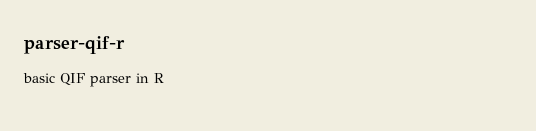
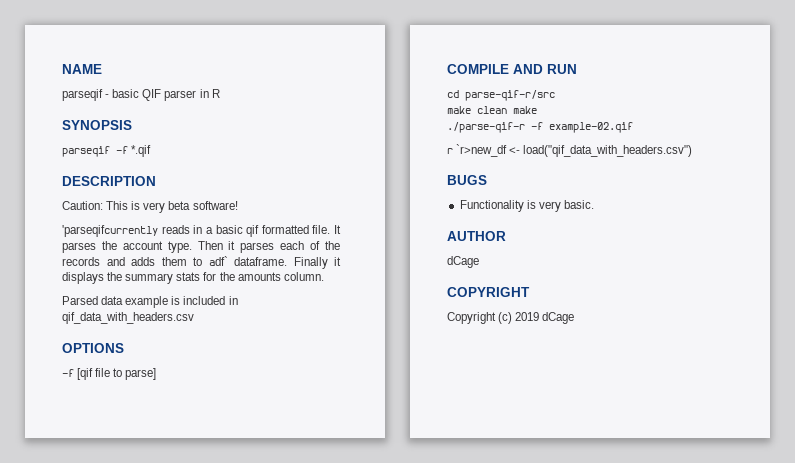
- parser-qif-r
- basic QIF parser in R
+ NAME
+ parseqif - basic QIF parser in R
+ SYNOPSIS
+ parseqif -f *.qif
+ DESCRIPTION
+ Caution: This is very beta software!
+ 'parseqifcurrently reads in a basic qif formatted file. It parses the account type. Then it parses each of the records and adds them to adf` dataframe. Finally it displays the summary stats for the amounts column.
+ Parsed data example is included in qif_data_with_headers.csv
+ OPTIONS
+ -f [qif file to parse]
+ COMPILE AND RUN
+ cd parse-qif-r/src
+ make clean make
+ ./parse-qif-r -f example-02.qif
+ r `r>new_df <- load("qif_data_with_headers.csv")
+ BUGS
+ Functionality is very basic.
+ AUTHOR
+ dCage
+ COPYRIGHT
+ Copyright (c) 2019 dCage

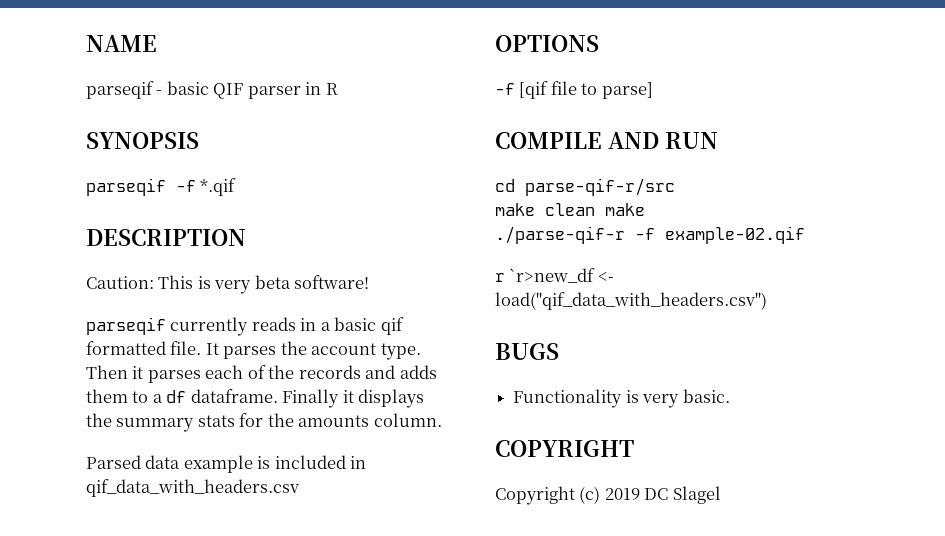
- 'parseqifcurrently reads in a basic qif formatted file.
+ parseqif currently reads in a basic qif formatted file.
- Then it parses each of the records and adds them to adf` dataframe.
+ Then it parses each of the records and adds them to a df dataframe.
- AUTHOR
- dCage
- Copyright (c) 2019 dCage
+ Copyright (c) 2019 DC Slagel

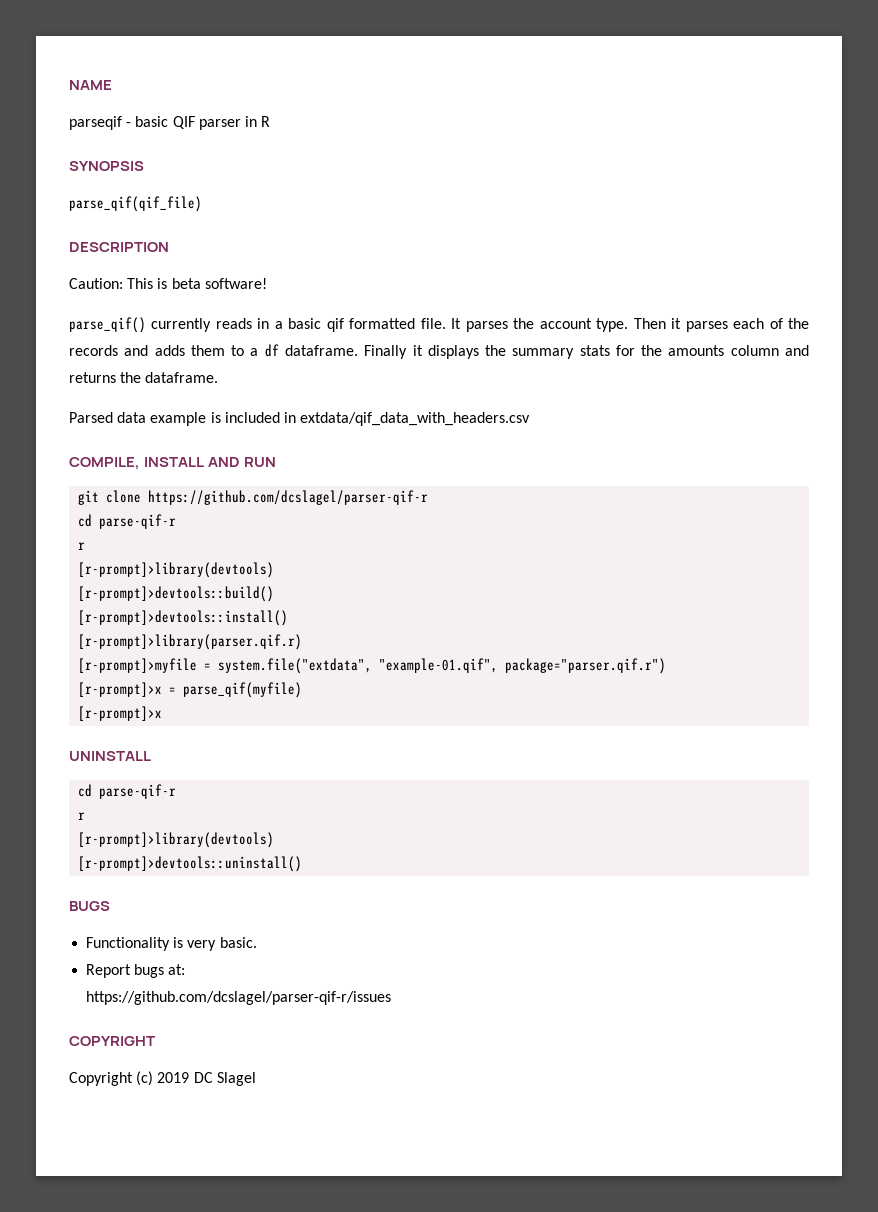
- parseqif -f *.qif
+ parse_qif(qif_file)
- Caution: This is very beta software!
+ Caution: This is beta software!
- parseqif currently reads in a basic qif formatted file.
+ parse_qif() currently reads in a basic qif formatted file.
- Finally it displays the summary stats for the amounts column.
+ Finally it displays the summary stats for the amounts column and returns the dataframe.
- Parsed data example is included in qif_data_with_headers.csv
- OPTIONS
- -f [qif file to parse]
- COMPILE AND RUN
- cd parse-qif-r/src
- make clean make
- ./parse-qif-r -f example-02.qif
- r `r>new_df <- load("qif_data_with_headers.csv")
+ Parsed data example is included in extdata/qif_data_with_headers.csv
+ COMPILE, INSTALL AND RUN
+ git clone https://github.com/dcslagel/parser-qif-r
+ cd parse-qif-r
+ r
+ [r-prompt]>library(devtools)
+ [r-prompt]>devtools::build()
+ [r-prompt]>devtools::install()
+ [r-prompt]>library(parser.qif.r)
+ [r-prompt]>myfile = system.file("extdata", "example-01.qif", package="parser.qif.r")
+ [r-prompt]>x = parse_qif(myfile)
+ [r-prompt]>x
+ UNINSTALL
+ cd parse-qif-r
+ r
+ [r-prompt]>library(devtools)
+ [r-prompt]>devtools::uninstall()
+ Report bugs at:
+ https://github.com/dcslagel/parser-qif-r/issues

